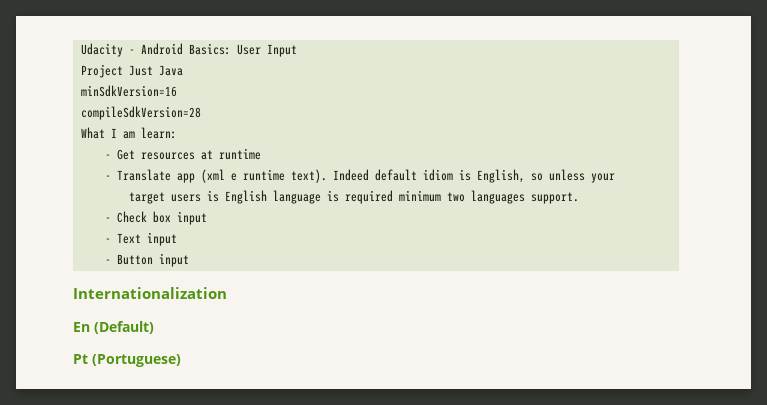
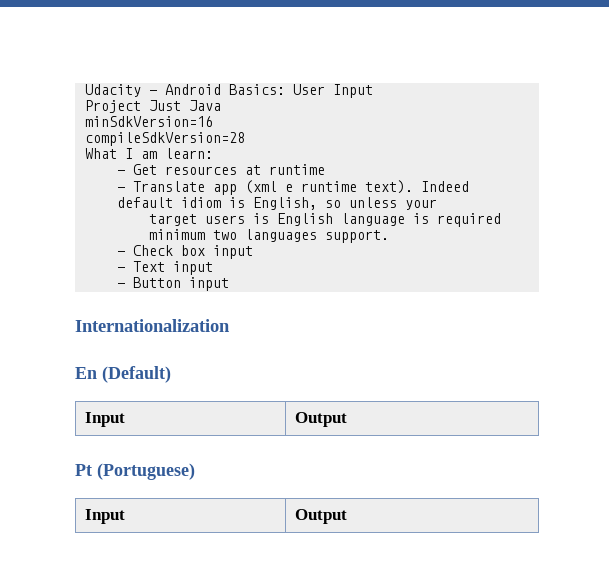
  En (Default)
+ Input | Output
  Pt (Portuguese)
+ Input | Output

